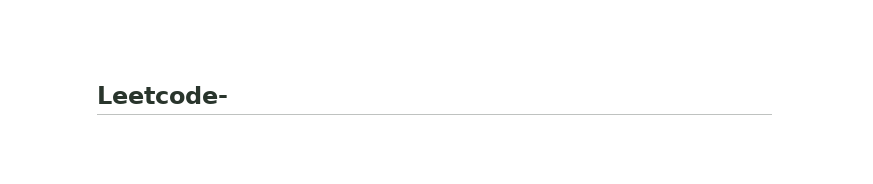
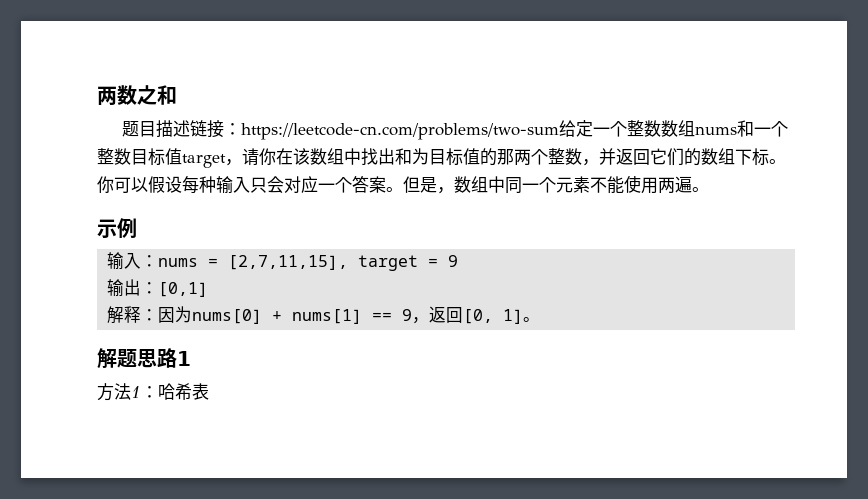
- Leetcode-
+ 两数之和
+ 题目描述链接：https://leetcode-cn.com/problems/two-sum给定一个整数数组nums和一个整数目标值target，请你在该数组中找出和为目标值的那两个整数，并返回它们的数组下标。你可以假设每种输入只会对应一个答案。但是，数组中同一个元素不能使用两遍。
+ 示例
+ 输入：nums = [2,7,11,15], target = 9
+ 输出：[0,1]
+ 解释：因为nums[0] + nums[1] == 9，返回[0, 1]。
+ 解题思路1
+ 方法1：哈希表

